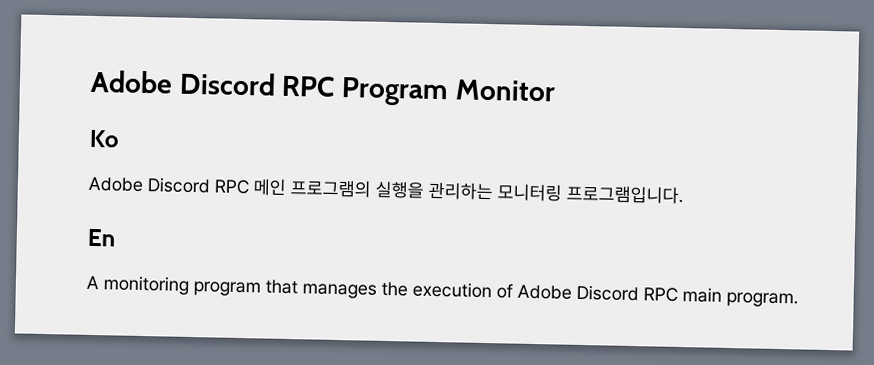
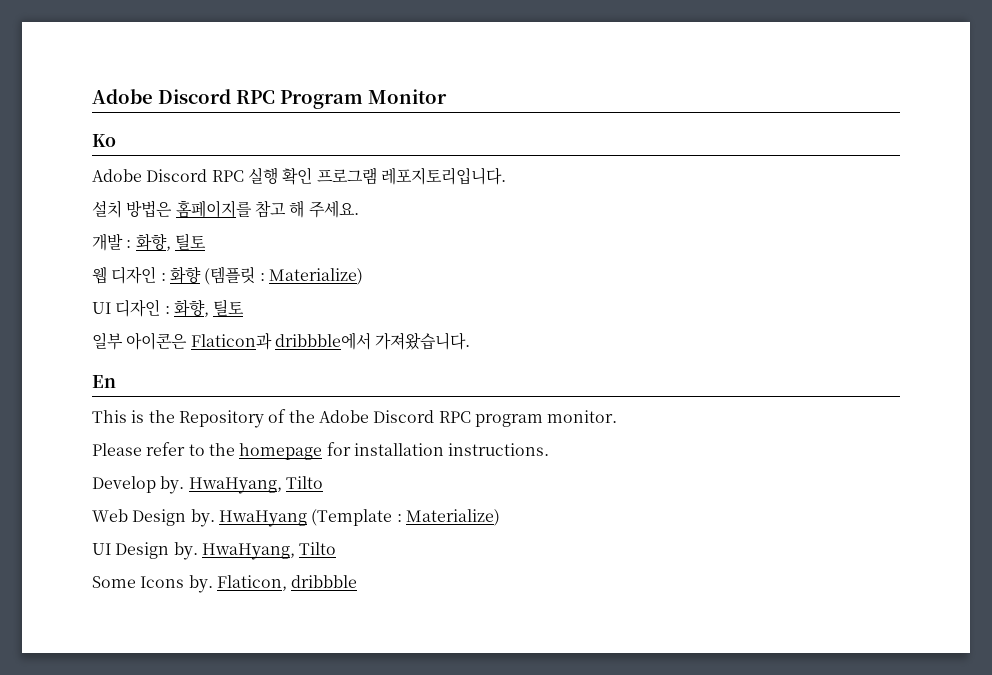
- Adobe Discord RPC 메인 프로그램의 실행을 관리하는 모니터링 프로그램입니다.
+ Adobe Discord RPC 실행 확인 프로그램 레포지토리입니다.
+ 설치 방법은 홈페이지를 참고 해 주세요.
+ 개발 : 화향, 틸토
+ 웹 디자인 : 화향 (템플릿 : Materialize)
+ UI 디자인 : 화향, 틸토
+ 일부 아이콘은 Flaticon과 dribbble에서 가져왔습니다.
  En
- A monitoring program that manages the execution of Adobe Discord RPC main program.
+ This is the Repository of the Adobe Discord RPC program monitor.
+ Please refer to the homepage for installation instructions.
+ Develop by. HwaHyang, Tilto
+ Web Design by. HwaHyang (Template : Materialize)
+ UI Design by. HwaHyang, Tilto
+ Some Icons by. Flaticon, dribbble

